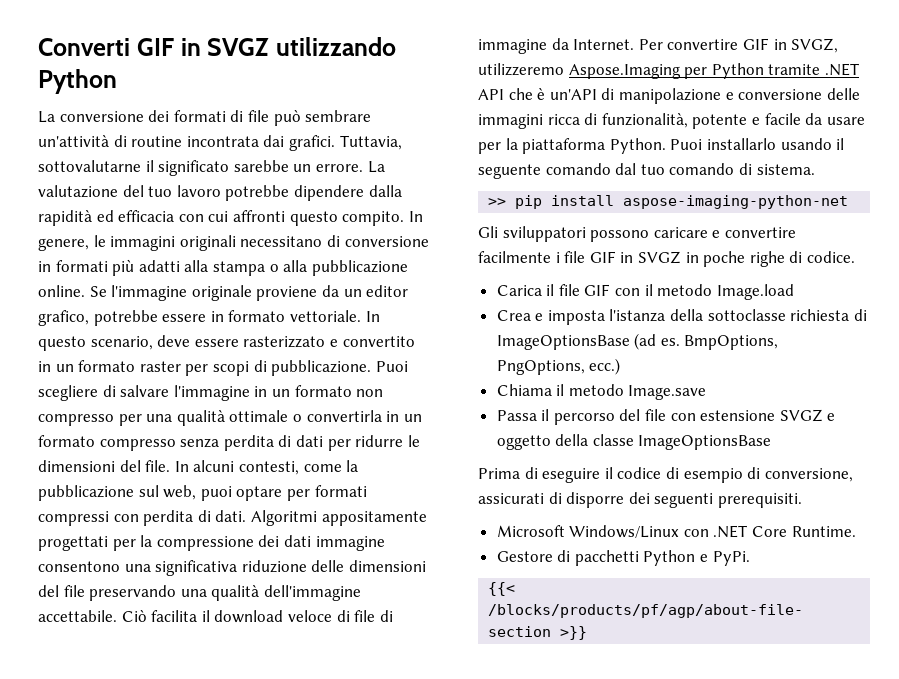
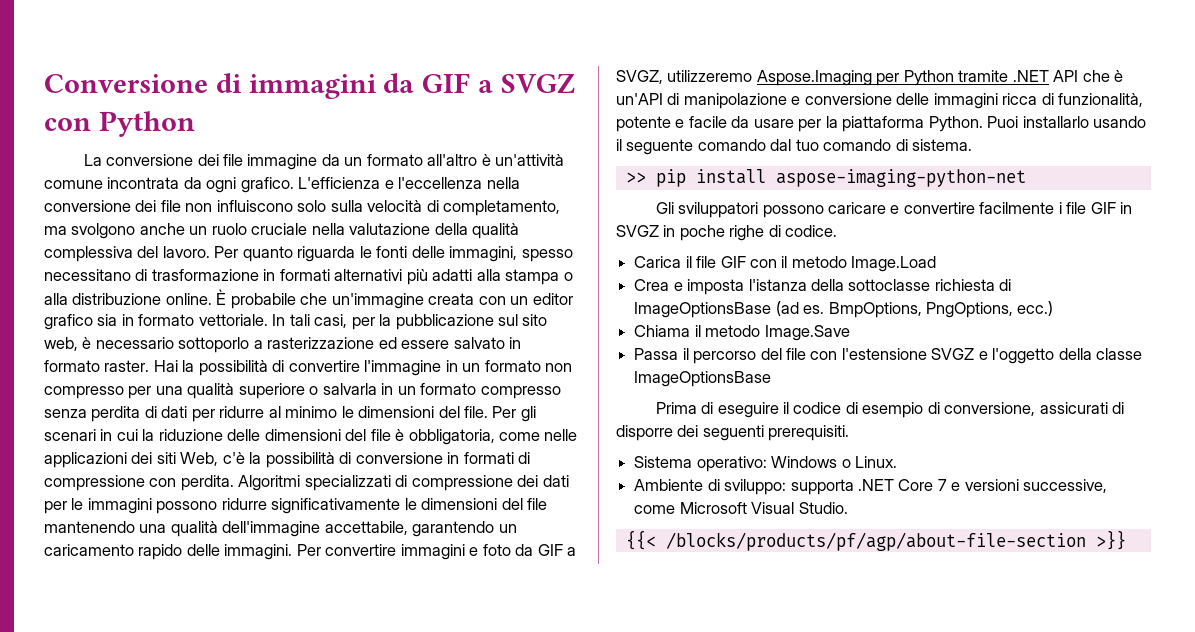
- Converti GIF in SVGZ utilizzando Python
- La conversione dei formati di file può sembrare un'attività di routine incontrata dai grafici. Tuttavia, sottovalutarne il significato sarebbe un errore. La valutazione del tuo lavoro potrebbe dipendere dalla rapidità ed efficacia con cui affronti questo compito. In genere, le immagini originali necessitano di conversione in formati più adatti alla stampa o alla pubblicazione online. Se l'immagine originale proviene da un editor grafico, potrebbe essere in formato vettoriale. In questo scenario, deve essere rasterizzato e convertito in un formato raster per scopi di pubblicazione. Puoi scegliere di salvare l'immagine in un formato non compresso per una qualità ottimale o convertirla in un formato compresso senza perdita di dati per ridurre le dimensioni del file.
+ Conversione di immagini da GIF a SVGZ con Python
+ La conversione dei file immagine da un formato all'altro è un'attività comune incontrata da ogni grafico. L'efficienza e l'eccellenza nella conversione dei file non influiscono solo sulla velocità di completamento, ma svolgono anche un ruolo cruciale nella valutazione della qualità complessiva del lavoro. Per quanto riguarda le fonti delle immagini, spesso necessitano di trasformazione in formati alternativi più adatti alla stampa o alla distribuzione online. È probabile che un'immagine creata con un editor grafico sia in formato vettoriale. In tali casi, per la pubblicazione sul sito web, è necessario sottoporlo a rasterizzazione ed essere salvato in formato raster. Hai la possibilità di convertire l'immagine in un formato non compresso per una qualità superiore o salvarla in un formato compresso senza perdita di dati per ridurre al minimo le dimensioni del file.
- In alcuni contesti, come la pubblicazione sul web, puoi optare per formati compressi con perdita di dati. Algoritmi appositamente progettati per la compressione dei dati immagine consentono una significativa riduzione delle dimensioni del file preservando una qualità dell'immagine accettabile. Ciò facilita il download veloce di file di immagine da Internet. Per convertire GIF in SVGZ, utilizzeremo Aspose.Imaging per Python tramite .NET API che è un'API di manipolazione e conversione delle immagini ricca di funzionalità, potente e facile da usare per la piattaforma Python.
+ Per gli scenari in cui la riduzione delle dimensioni del file è obbligatoria, come nelle applicazioni dei siti Web, c'è la possibilità di conversione in formati di compressione con perdita. Algoritmi specializzati di compressione dei dati per le immagini possono ridurre significativamente le dimensioni del file mantenendo una qualità dell'immagine accettabile, garantendo un caricamento rapido delle immagini. Per convertire immagini e foto da GIF a SVGZ, utilizzeremo Aspose.Imaging per Python tramite .NET API che è un'API di manipolazione e conversione delle immagini ricca di funzionalità, potente e facile da usare per la piattaforma Python.
- Carica il file GIF con il metodo Image.load
+ Carica il file GIF con il metodo Image.Load
- Chiama il metodo Image.save
+ Chiama il metodo Image.Save
- Passa il percorso del file con estensione SVGZ e oggetto della classe ImageOptionsBase
+ Passa il percorso del file con l'estensione SVGZ e l'oggetto della classe ImageOptionsBase
- Microsoft Windows/Linux con .NET Core Runtime.
- Gestore di pacchetti Python e PyPi.
+ Sistema operativo: Windows o Linux.
+ Ambiente di sviluppo: supporta .NET Core 7 e versioni successive, come Microsoft Visual Studio.

